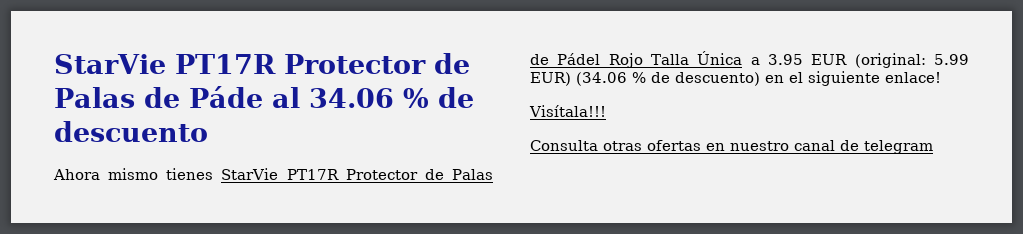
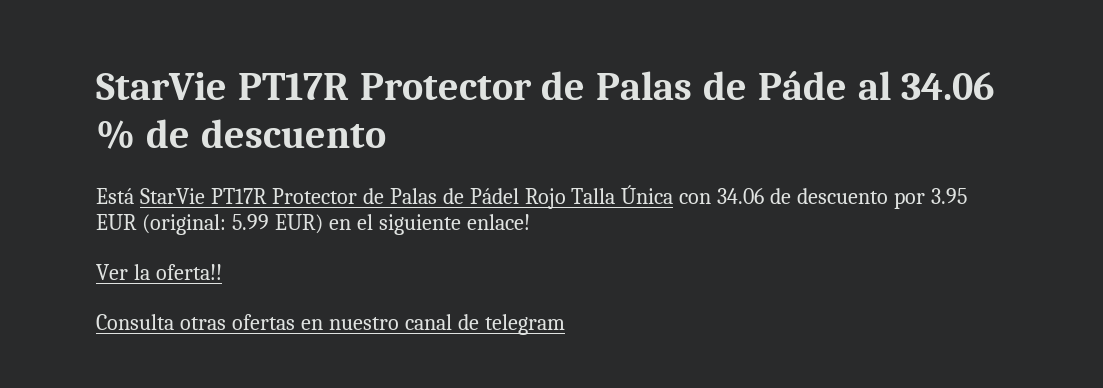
- Ahora mismo tienes StarVie PT17R Protector de Palas de Pádel Rojo Talla Única a 3.95 EUR (original: 5.99 EUR) (34.06 % de descuento) en el siguiente enlace!
+ Está StarVie PT17R Protector de Palas de Pádel Rojo Talla Única con 34.06 de descuento por 3.95 EUR (original: 5.99 EUR) en el siguiente enlace!
- Visítala!!!
+ Ver la oferta!!

